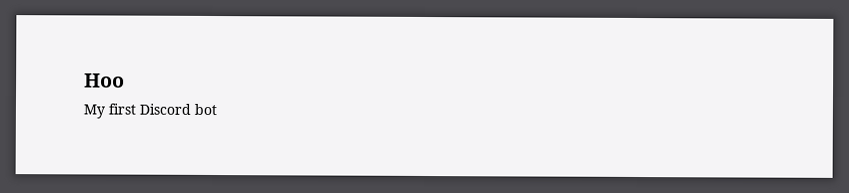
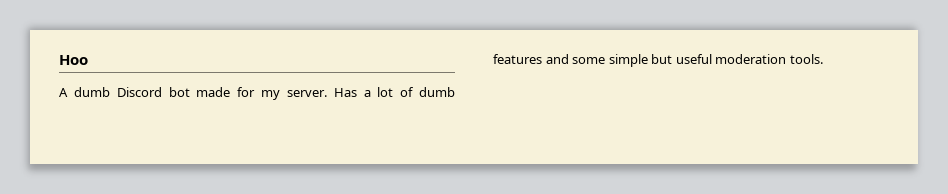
- My first Discord bot
+ A dumb Discord bot made for my server. Has a lot of dumb features and some simple but useful moderation tools.

